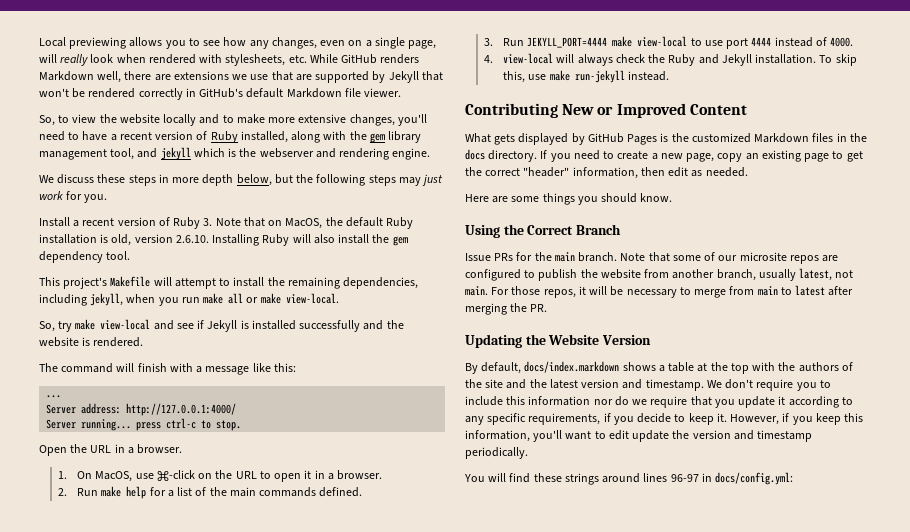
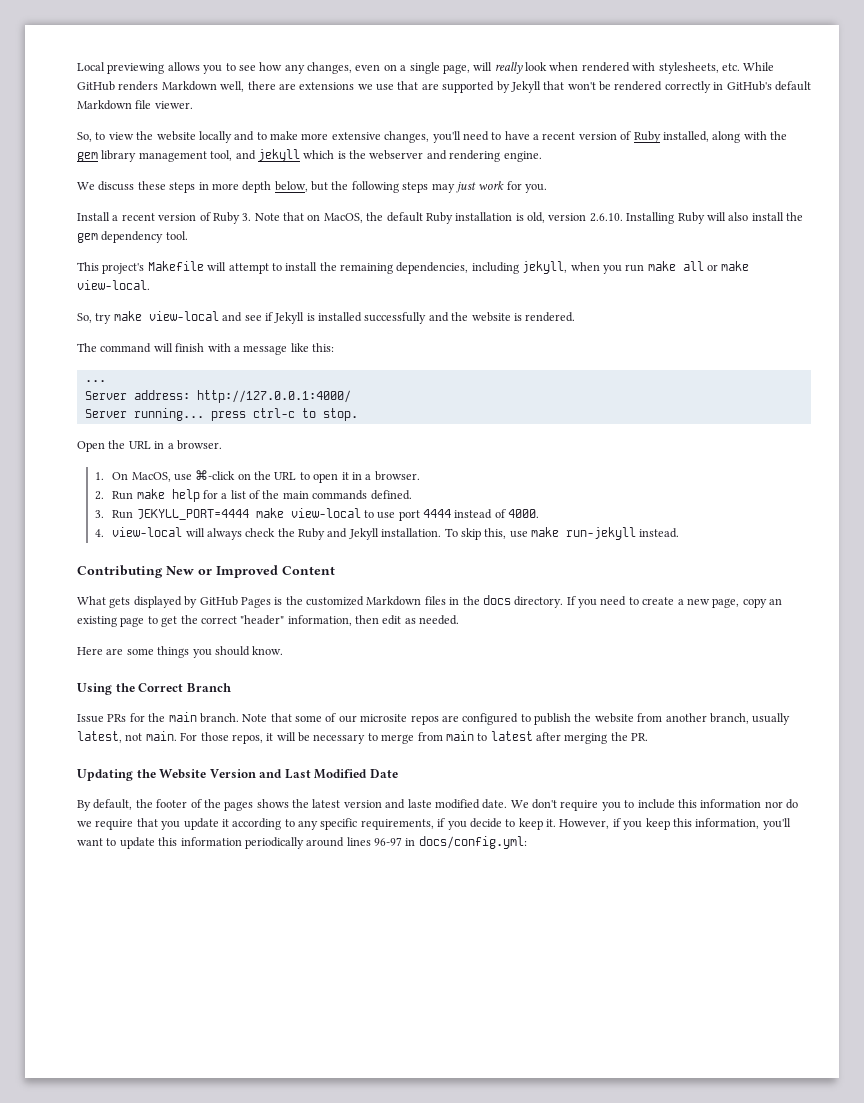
- Updating the Website Version
- By default, docs/index.markdown shows a table at the top with the authors of the site and the latest version and timestamp.
+ Updating the Website Version and Last Modified Date
+ By default, the footer of the pages shows the latest version and laste modified date.
- However, if you keep this information, you'll want to edit update the version and timestamp periodically.
- You will find these strings around lines 96-97 in docs/config.yml:
+ However, if you keep this information, you'll want to update this information periodically around lines 96-97 in docs/config.yml:

